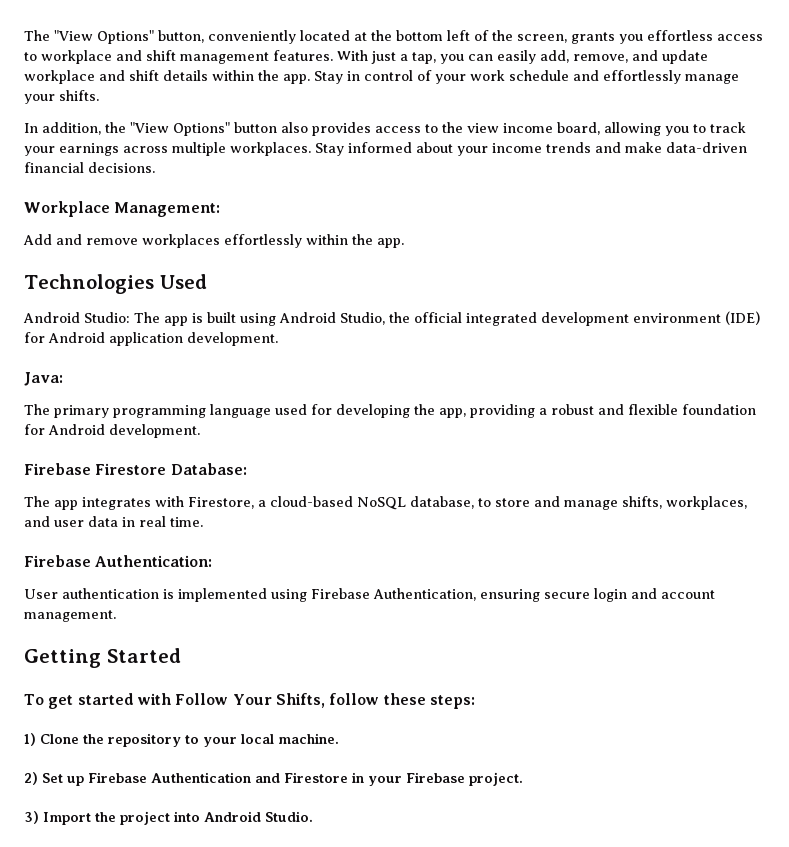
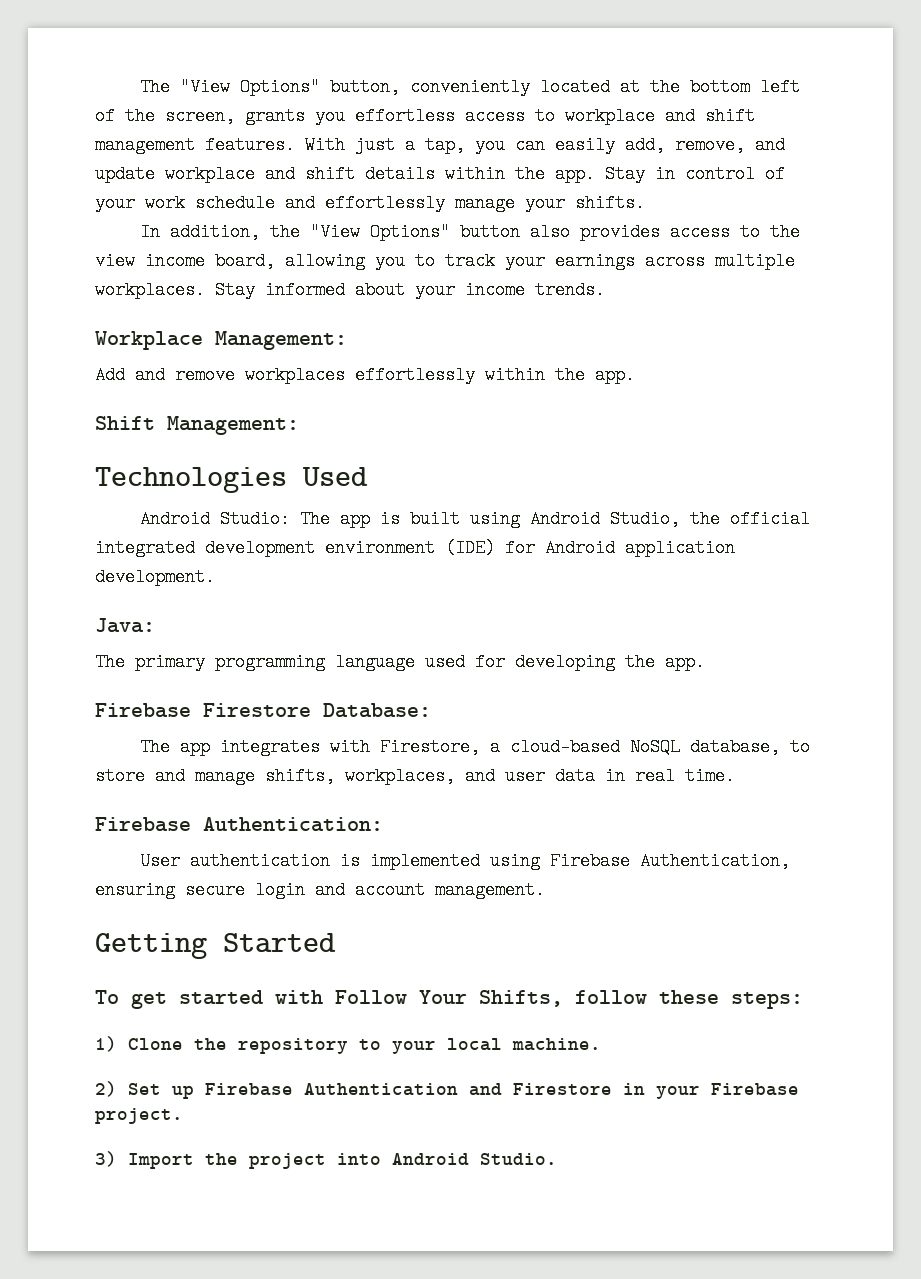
- Stay informed about your income trends and make data-driven financial decisions.
+ Stay informed about your income trends.
+ Shift Management:
- The primary programming language used for developing the app, providing a robust and flexible foundation for Android development.
+ The primary programming language used for developing the app.

